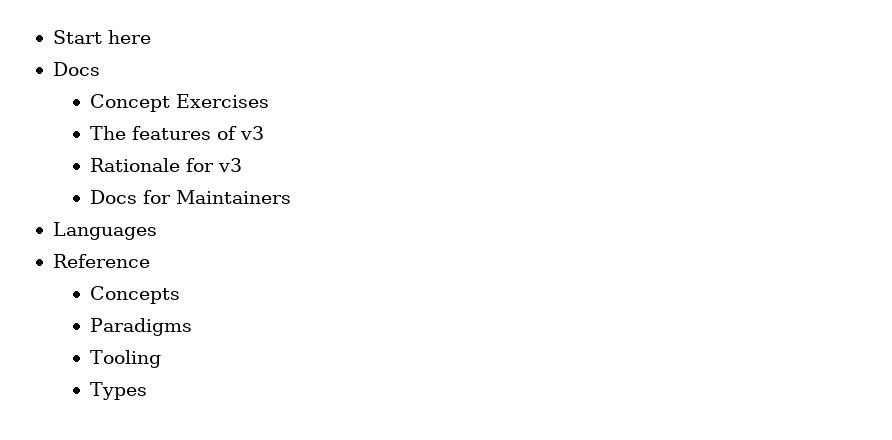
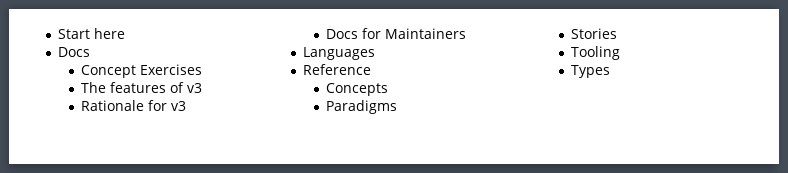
+ Stories

